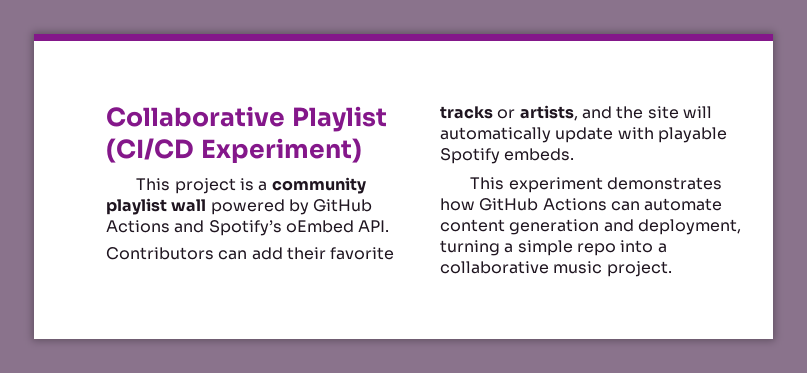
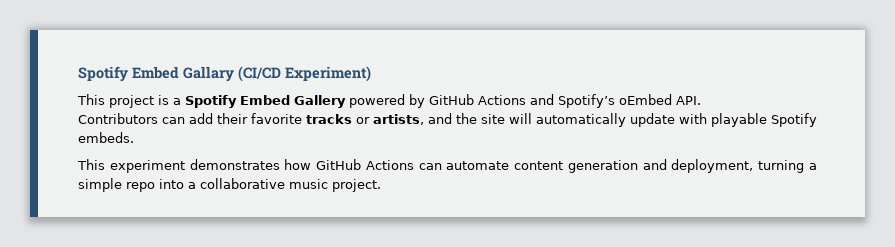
- Collaborative Playlist (CI/CD Experiment)
+ Spotify Embed Gallary (CI/CD Experiment)
- This project is a community playlist wall powered by GitHub Actions and Spotify’s oEmbed API.
+ This project is a Spotify Embed Gallery powered by GitHub Actions and Spotify’s oEmbed API.

